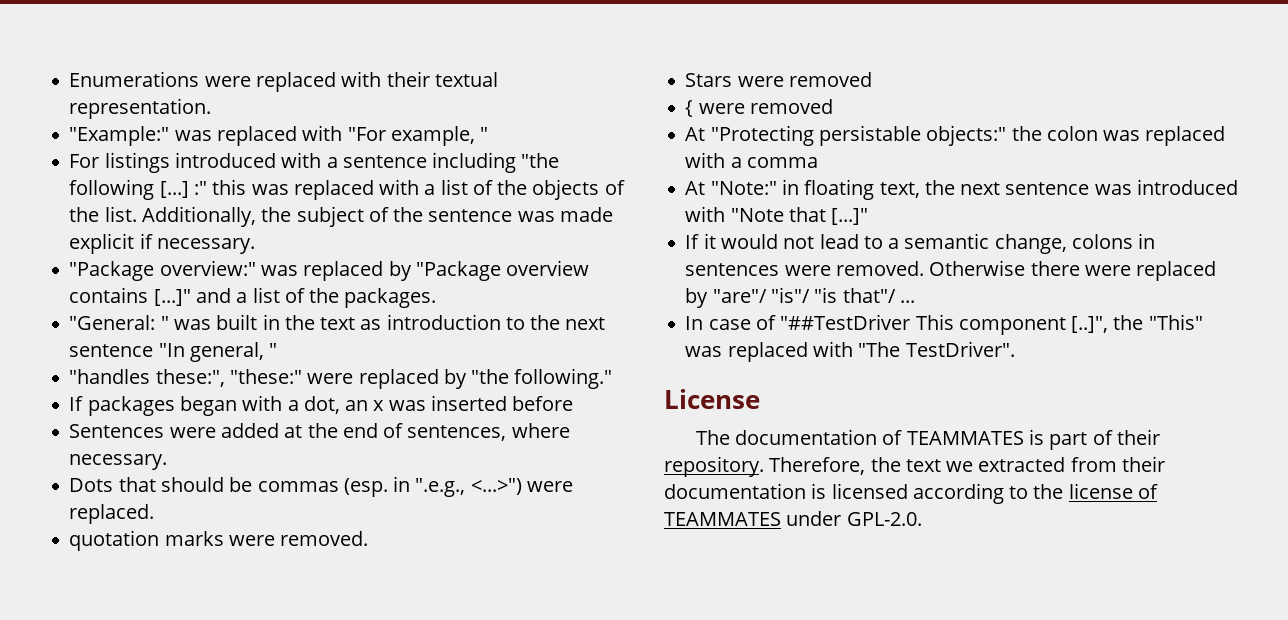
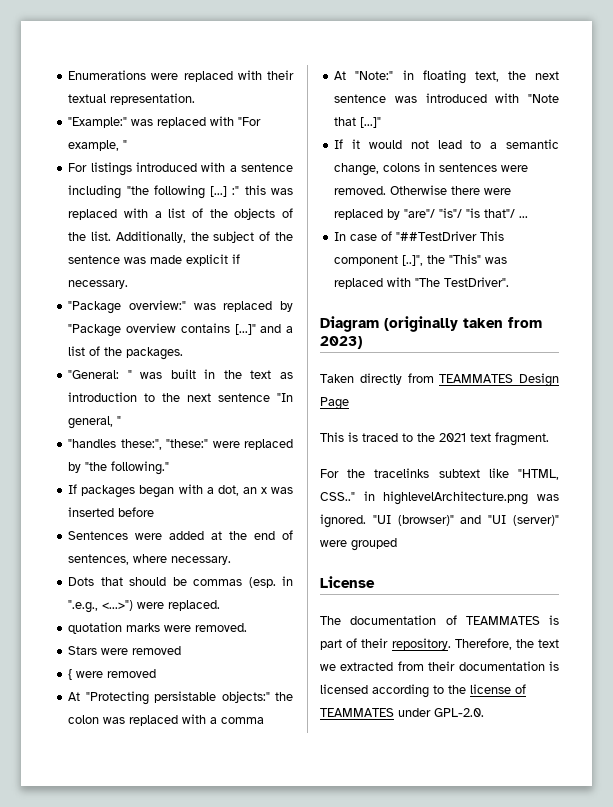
+ Diagram (originally taken from 2023)
+ Taken directly from TEAMMATES Design Page
+ This is traced to the 2021 text fragment.
+ For the tracelinks subtext like "HTML, CSS.." in highlevelArchitecture.png was ignored. "UI (browser)" and "UI (server)" were grouped

